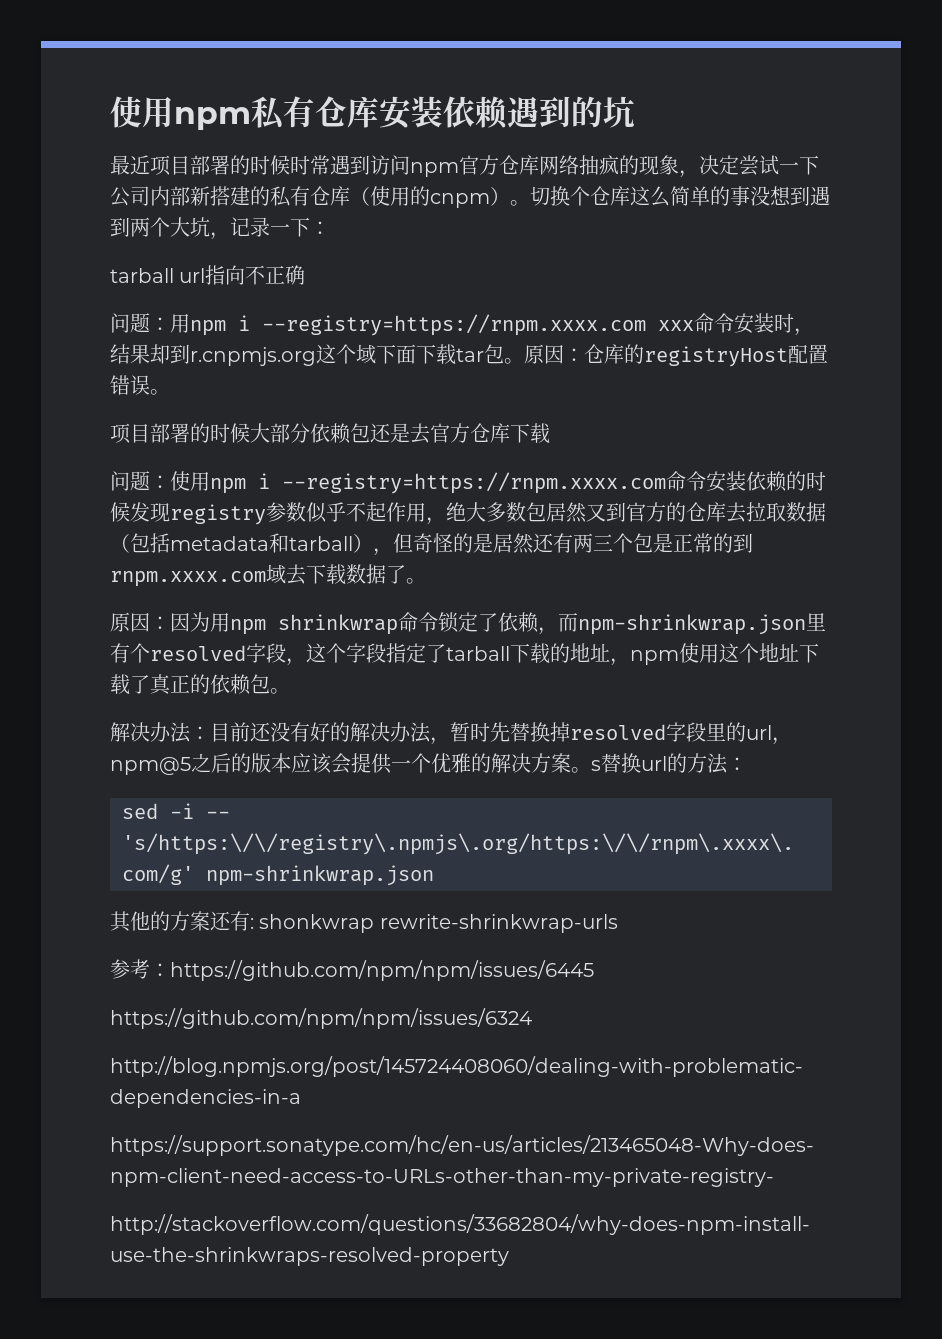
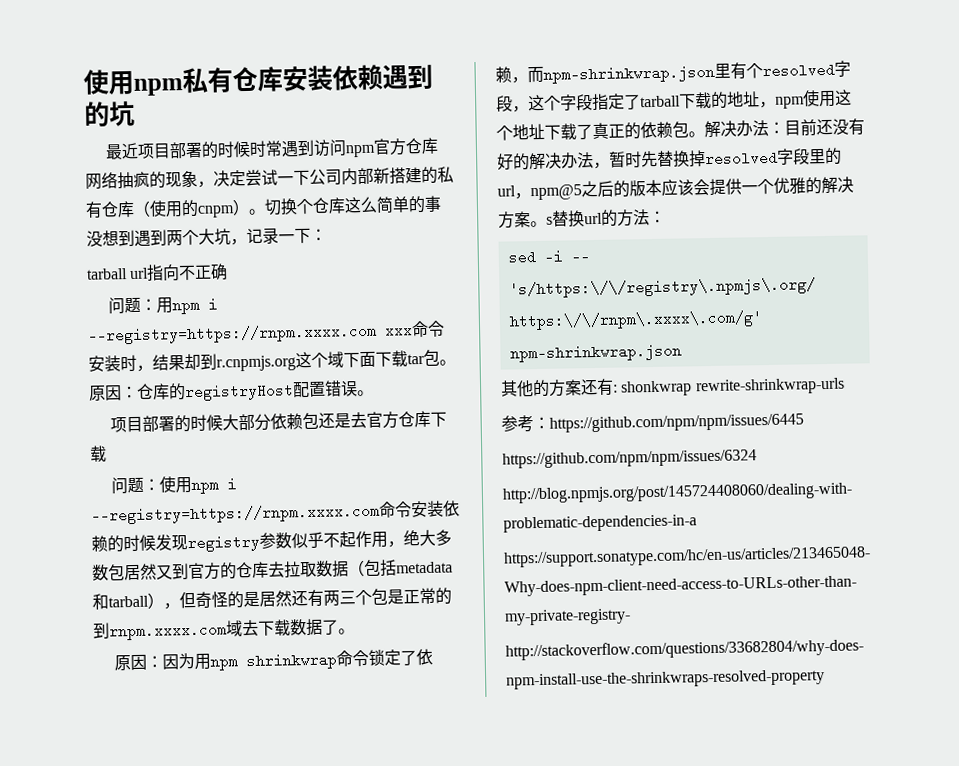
- 因为用npm shrinkwrap命令锁定了依赖，而npm-shrinkwrap.json里有个resolved字段，这个字段指定了tarball下载的地址，npm使用这个地址下载了真正的依赖包。
- 解决办法：
+ 因为用npm shrinkwrap命令锁定了依赖，而npm-shrinkwrap.json里有个resolved字段，这个字段指定了tarball下载的地址，npm使用这个地址下载了真正的依赖包。解决办法：

